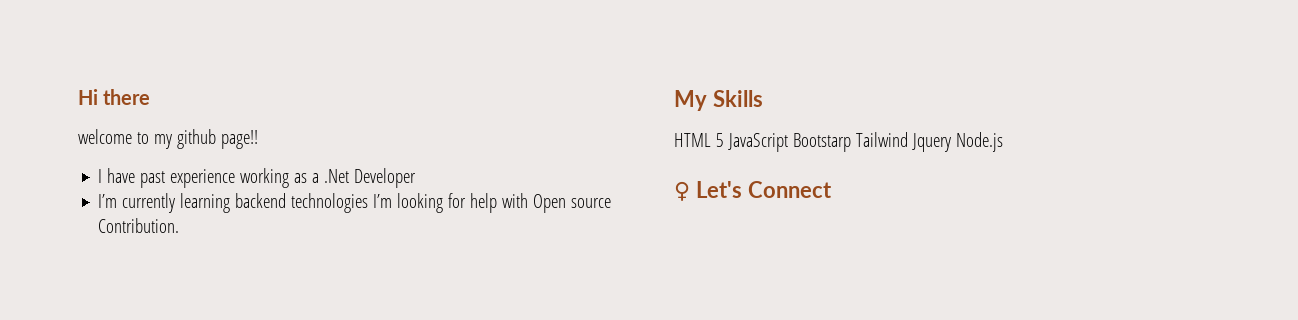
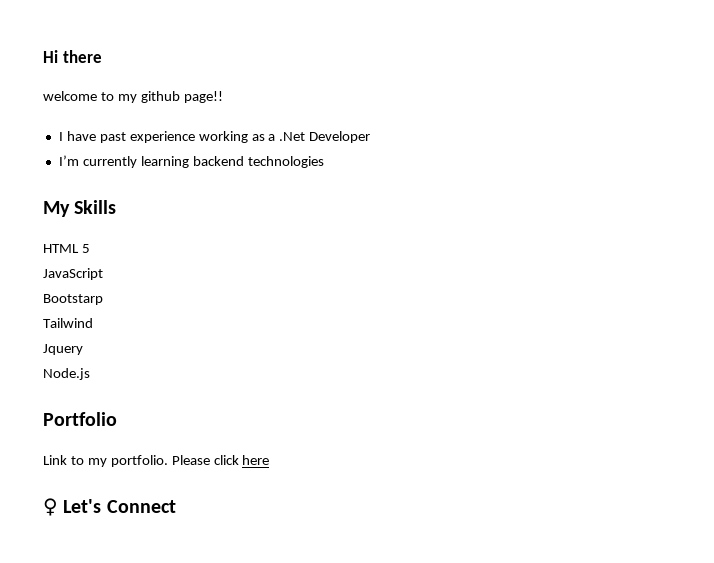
- I’m currently learning backend technologies I’m looking for help with Open source Contribution.
+ I’m currently learning backend technologies
- HTML 5 JavaScript Bootstarp Tailwind Jquery Node.js
+ HTML 5
+ JavaScript
+ Bootstarp
+ Tailwind
+ Jquery
+ Node.js
+ Portfolio
+ Link to my portfolio. Please click here

